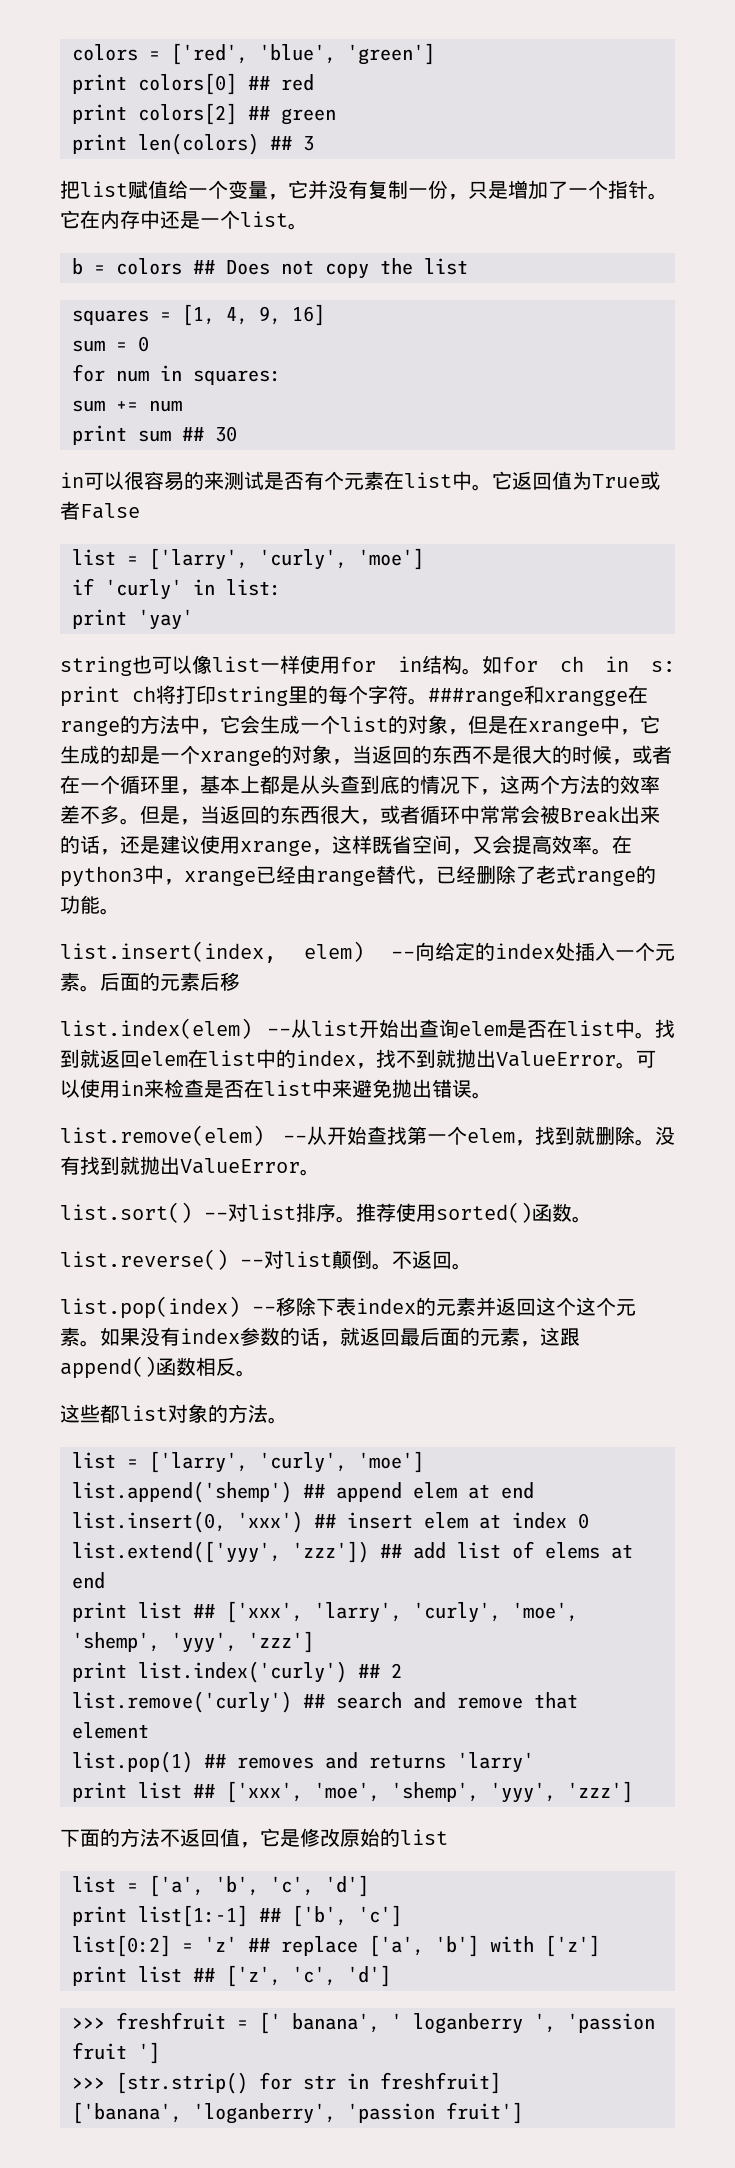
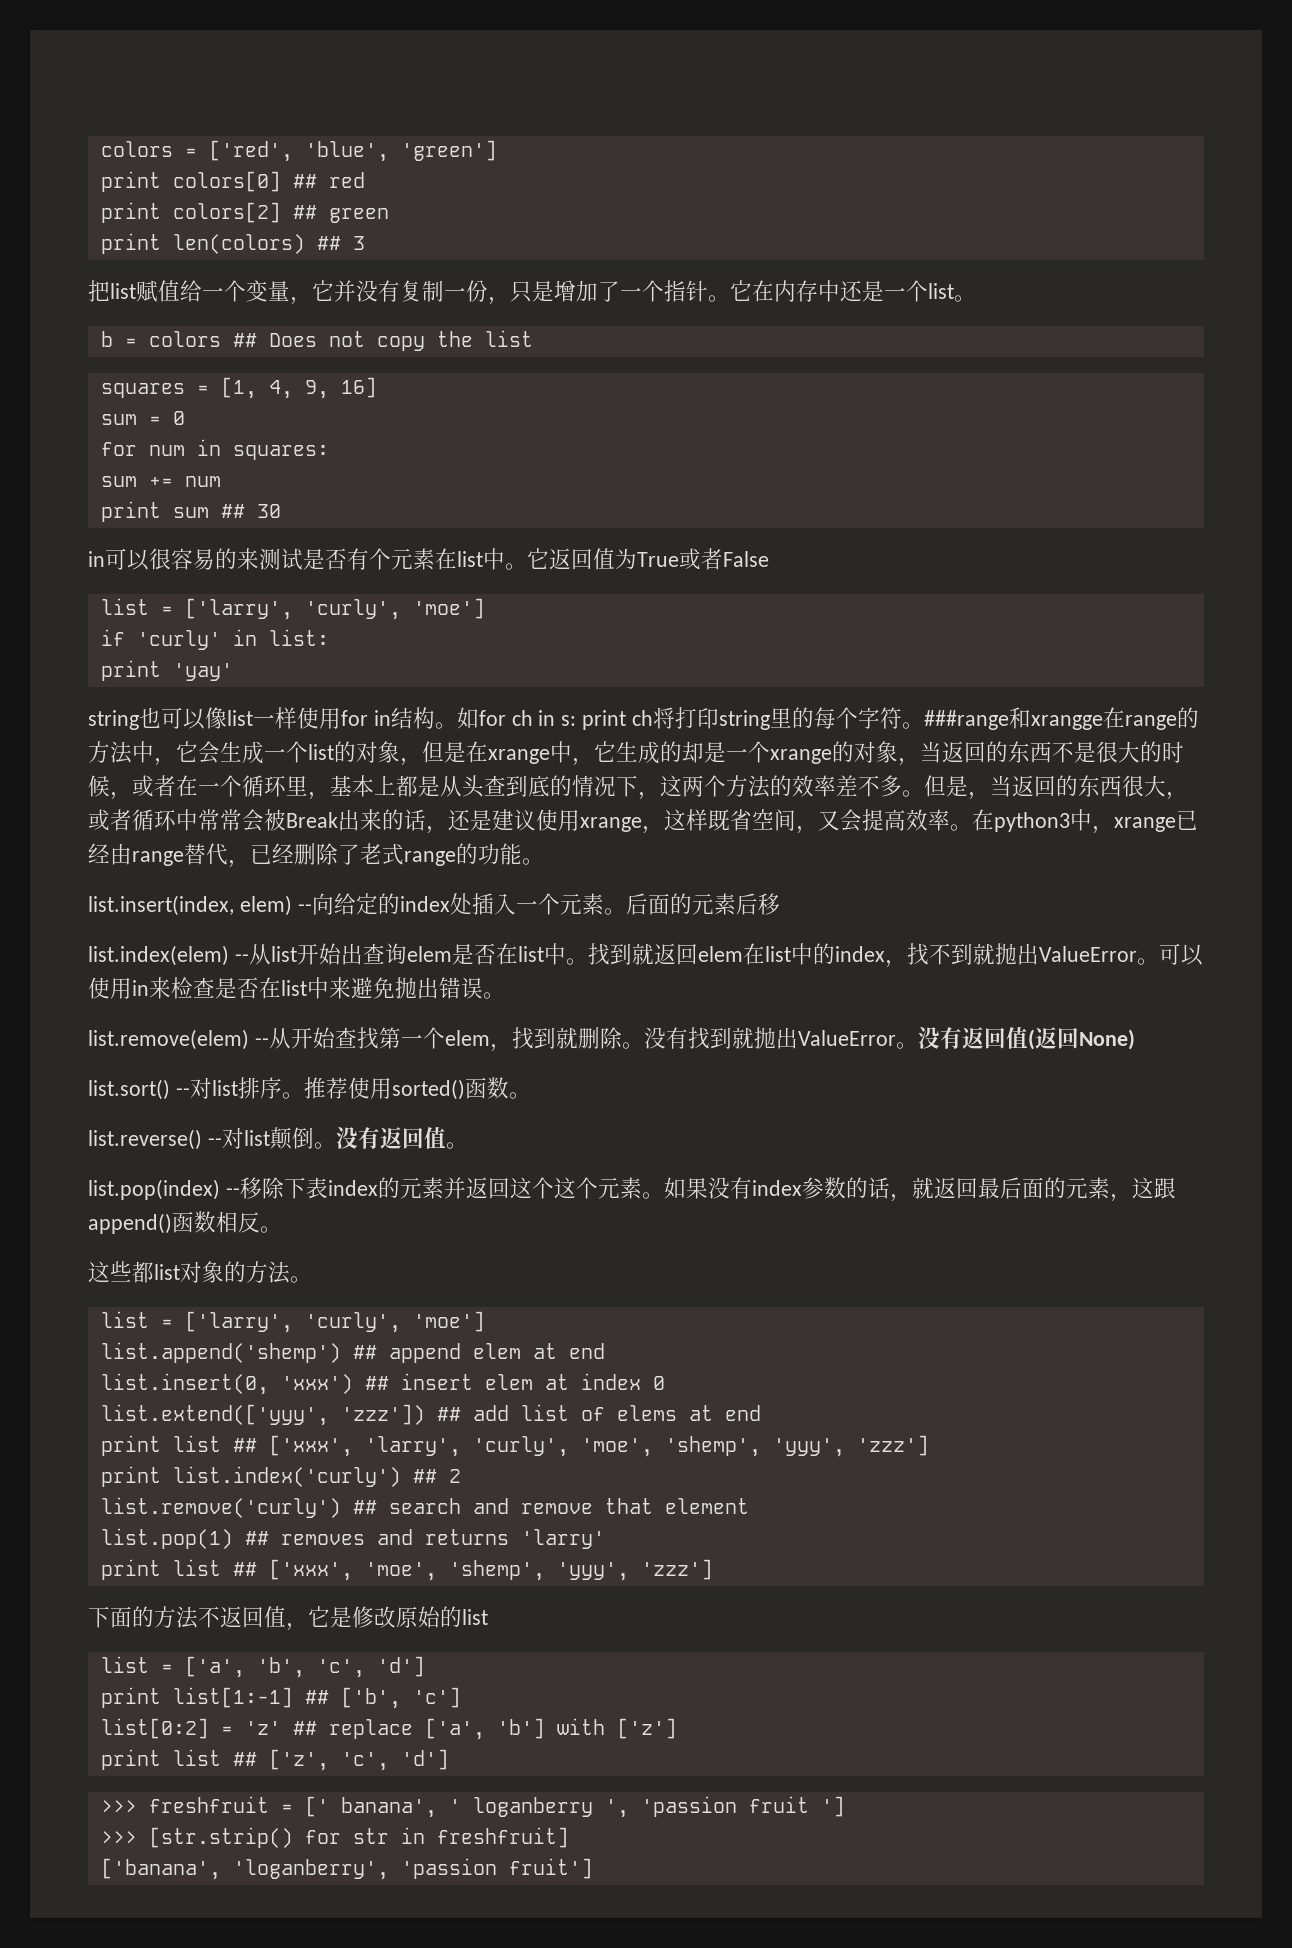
+ 没有返回值(返回None)
- 不返回。
+ 没有返回值。

